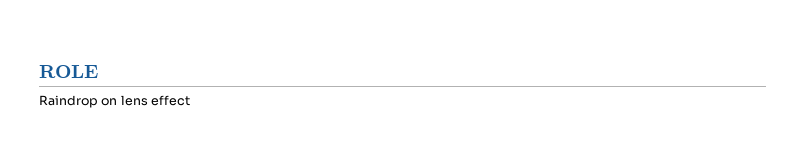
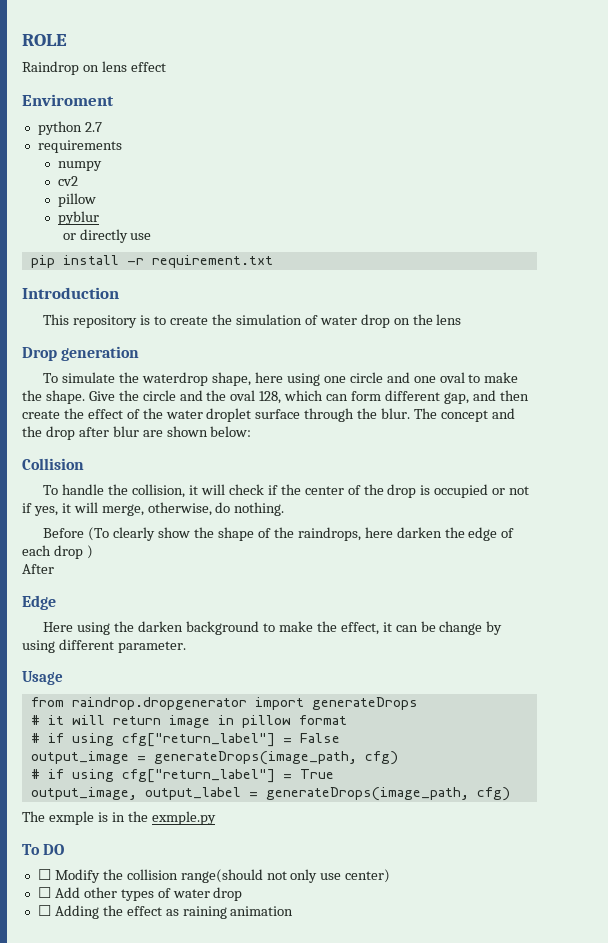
+ Enviroment
+ python 2.7
+ requirements
+ numpy
+ cv2
+ pillow
+ pyblur
+ or directly use
+ pip install -r requirement.txt
+ Introduction
+ This repository is to create the simulation of water drop on the lens
+ Drop generation
+ To simulate the waterdrop shape, here using one circle and one oval to make the shape. Give the circle and the oval 128, which can form different gap, and then create the effect of the water droplet surface through the blur. The concept and the drop after blur are shown below:
+ Collision
+ To handle the collision, it will check if the center of the drop is occupied or not if yes, it will merge, otherwise, do nothing.
+ Before (To clearly show the shape of the raindrops, here darken the edge of each drop )
+ After
+ Edge
+ Here using the darken background to make the effect, it can be change by using different parameter.
+ Usage
+ from raindrop.dropgenerator import generateDrops
+ # it will return image in pillow format
+ # if using cfg["return_label"] = False
+ output_image = generateDrops(image_path, cfg)
+ # if using cfg["return_label"] = True
+ output_image, output_label = generateDrops(image_path, cfg)
+ The exmple is in the exmple.py
+ To DO
+ ☐ Modify the collision range(should not only use center)
+ ☐ Add other types of water drop
+ ☐ Adding the effect as raining animation

